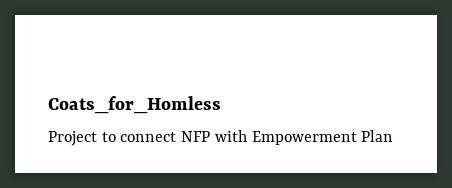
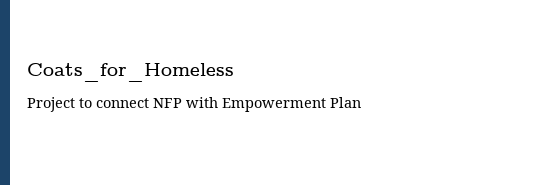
- Coats_for_Homless
+ Coats_for_Homeless

